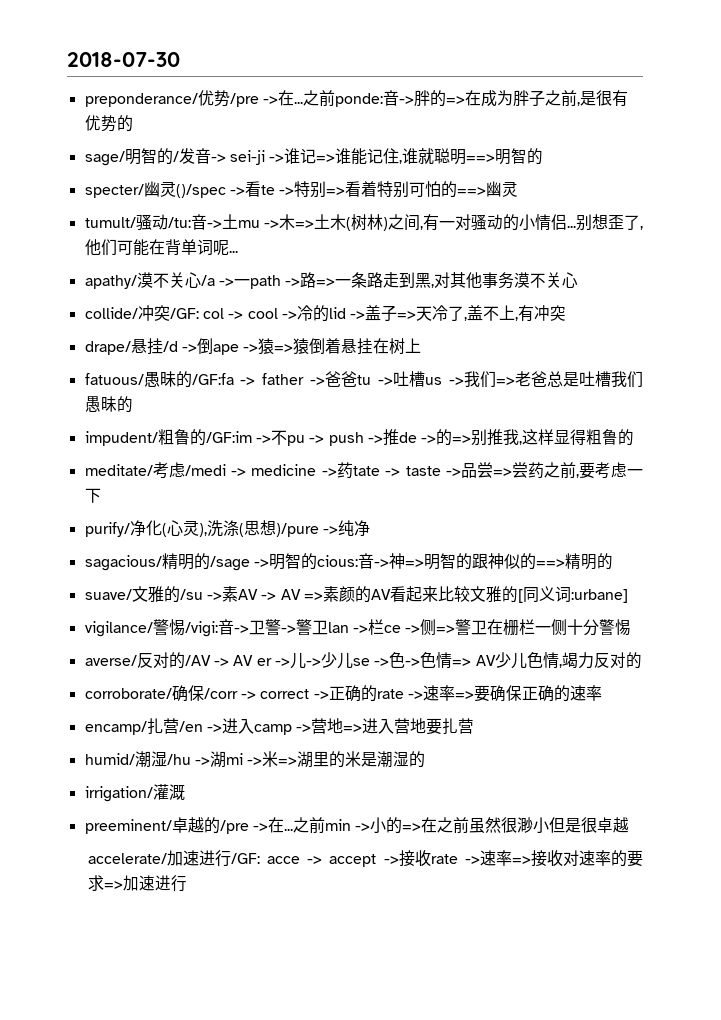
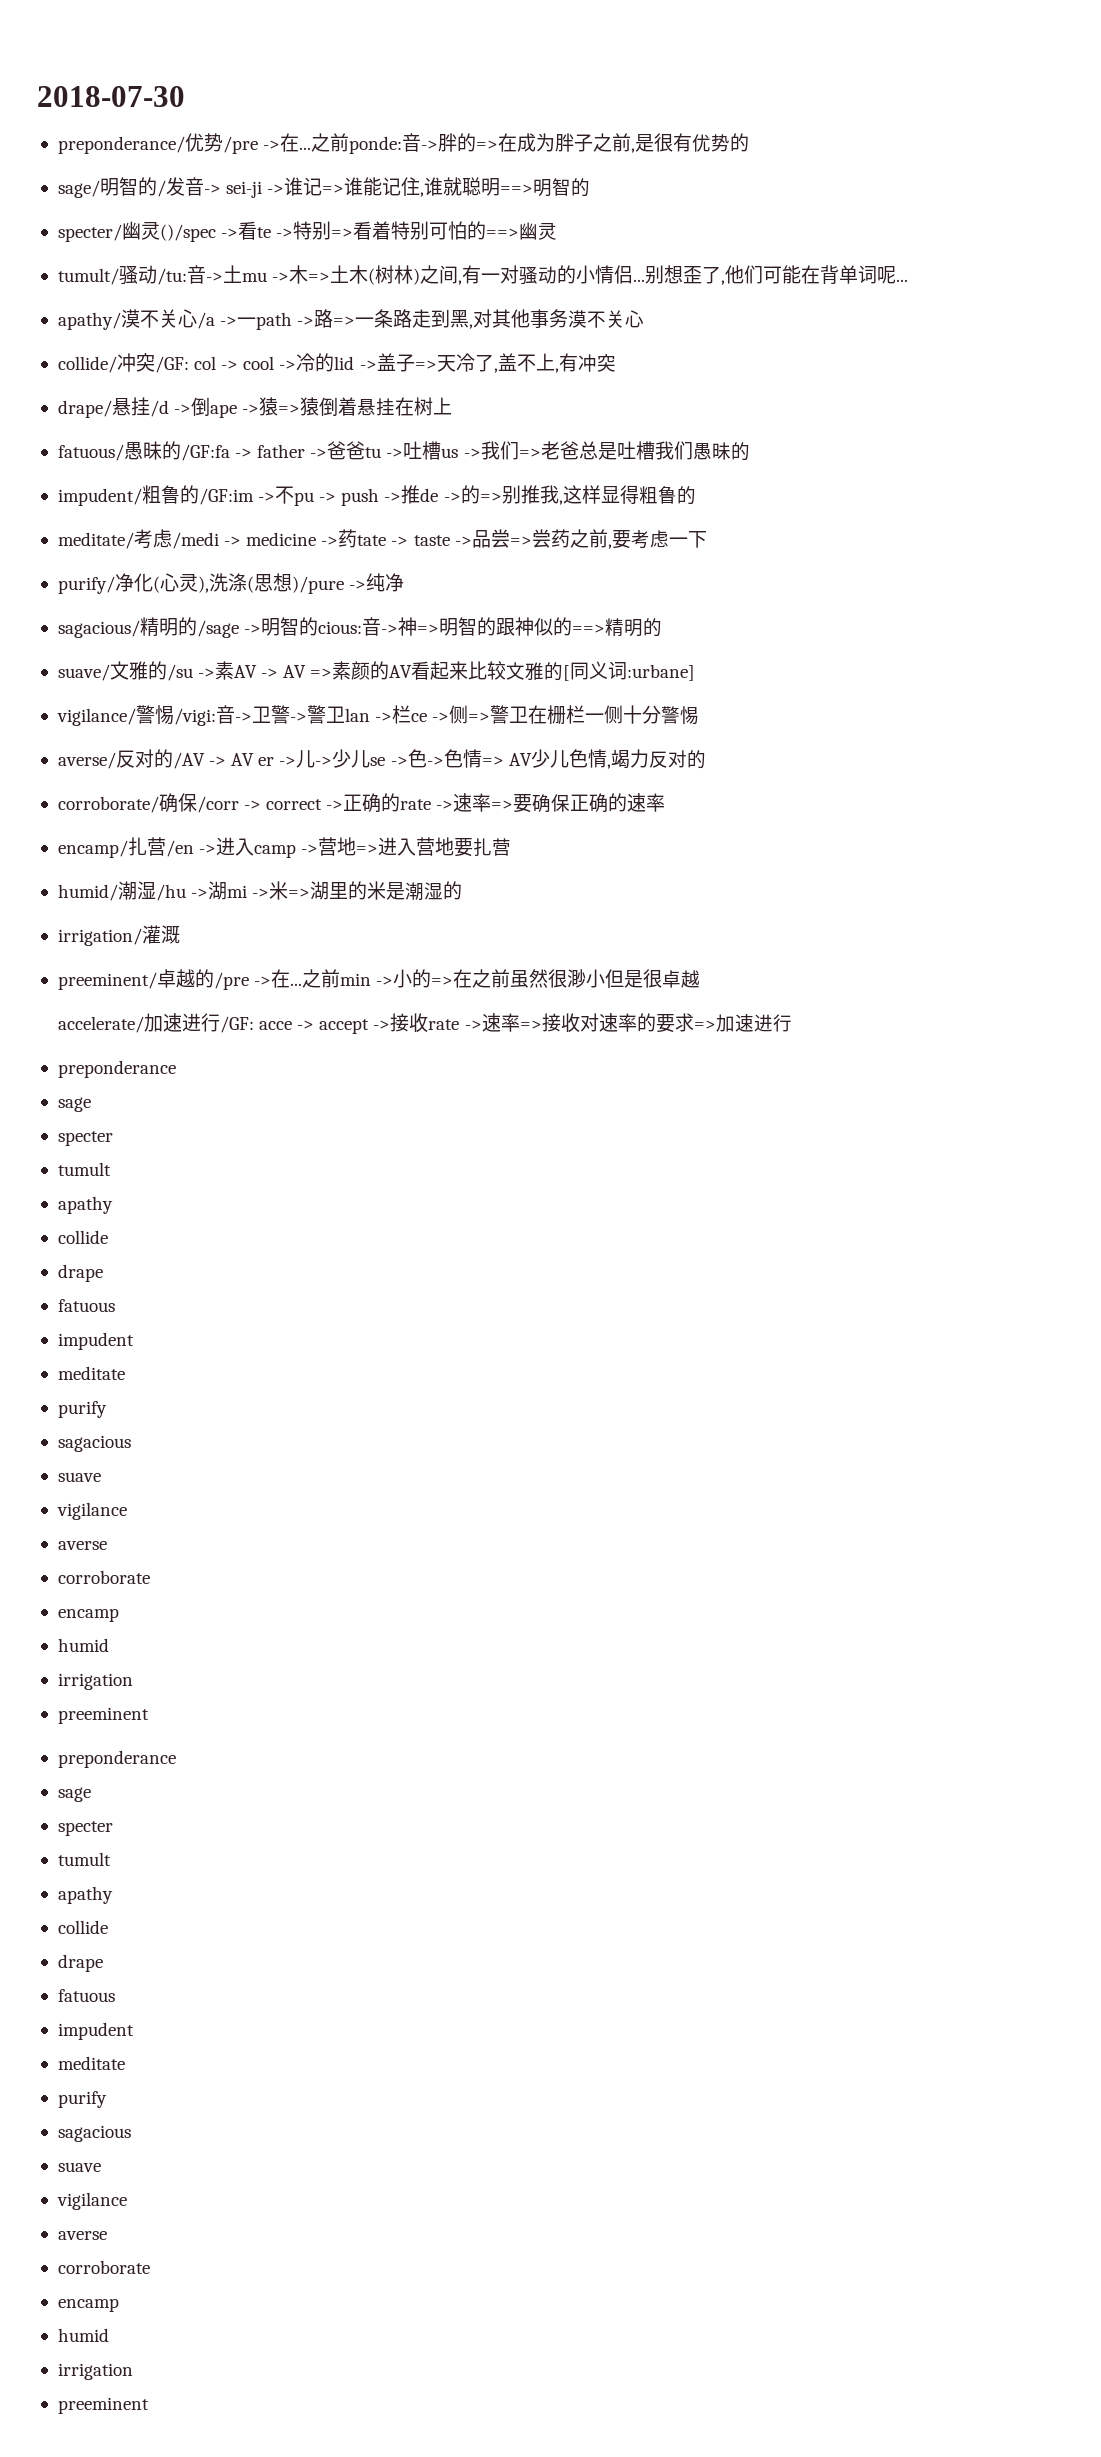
  accelerate/加速进行/GF: acce -> accept ->接收rate ->速率=>接收对速率的要求=>加速进行
+ preponderance
+ sage
+ specter
+ tumult
+ apathy
+ collide
+ drape
+ fatuous
+ impudent
+ meditate
+ purify
+ sagacious
+ suave
+ vigilance
+ averse
+ corroborate
+ encamp
+ humid
+ irrigation
+ preeminent
+ preponderance
+ sage
+ specter
+ tumult
+ apathy
+ collide
+ drape
+ fatuous
+ impudent
+ meditate
+ purify
+ sagacious
+ suave
+ vigilance
+ averse
+ corroborate
+ encamp
+ humid
+ irrigation
+ preeminent

